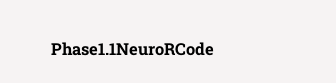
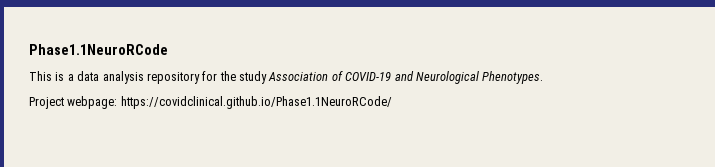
+ This is a data analysis repository for the study Association of COVID-19 and Neurological Phenotypes.
+ Project webpage: https://covidclinical.github.io/Phase1.1NeuroRCode/

